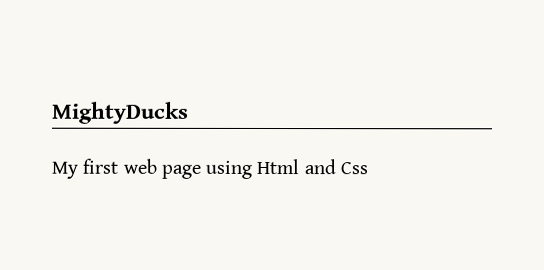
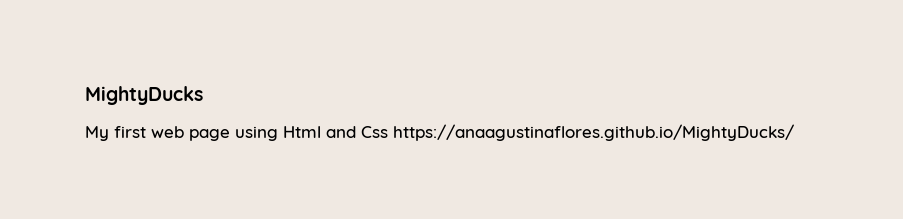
- My first web page using Html and Css
+ My first web page using Html and Css https://anaagustinaflores.github.io/MightyDucks/

